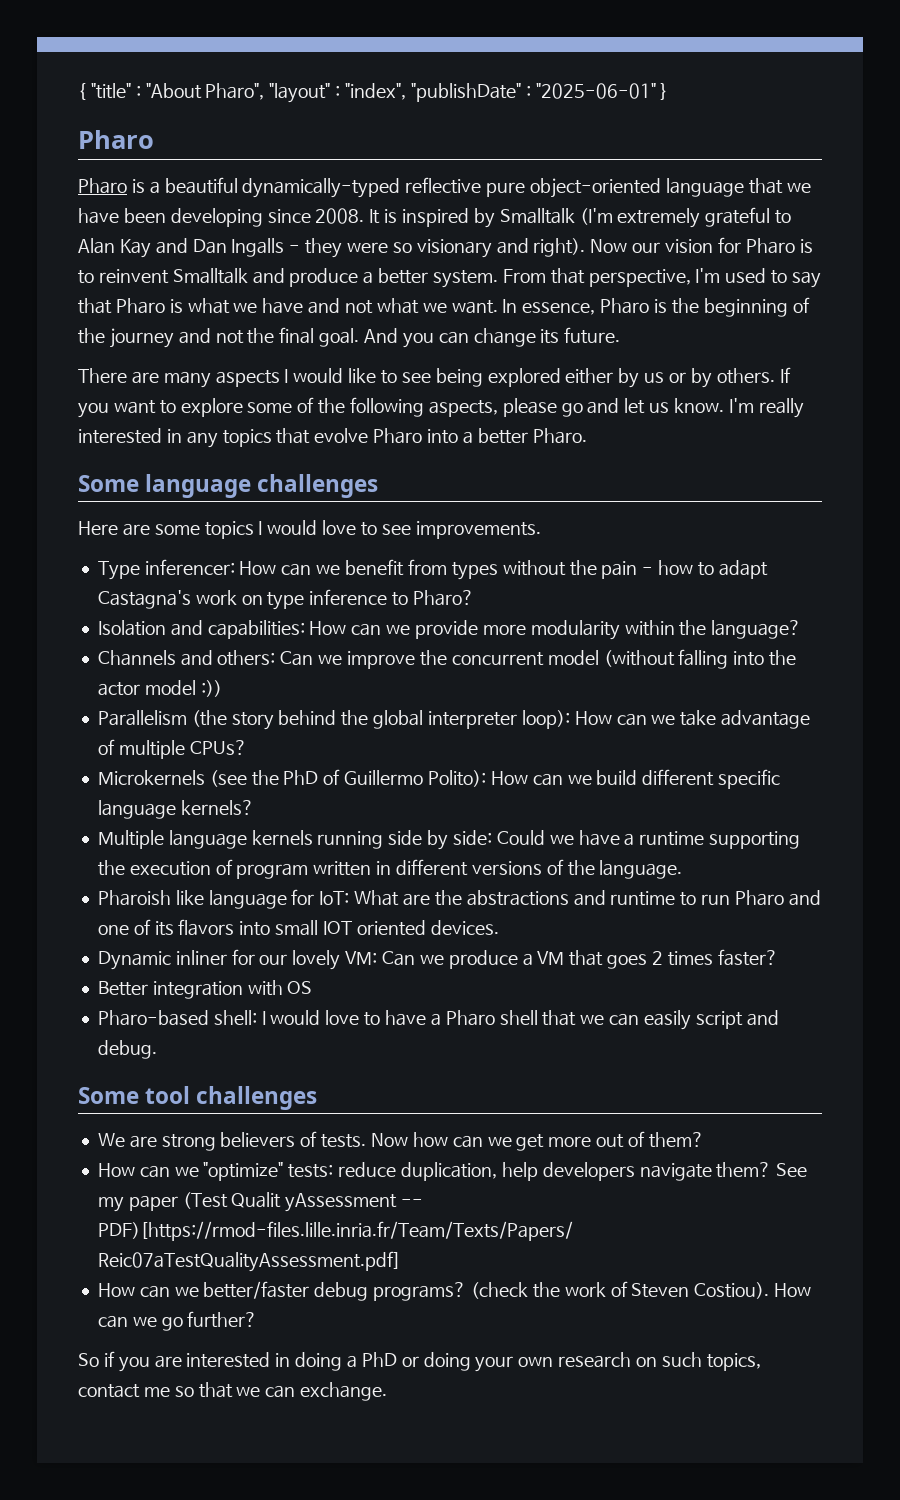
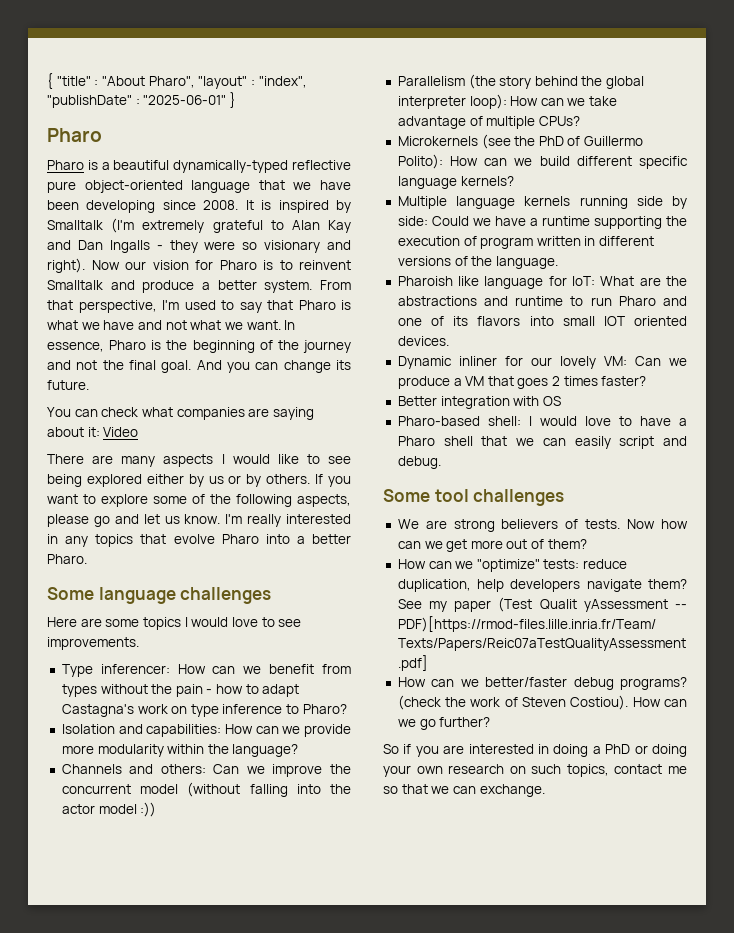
+ You can check what companies are saying about it: Video

